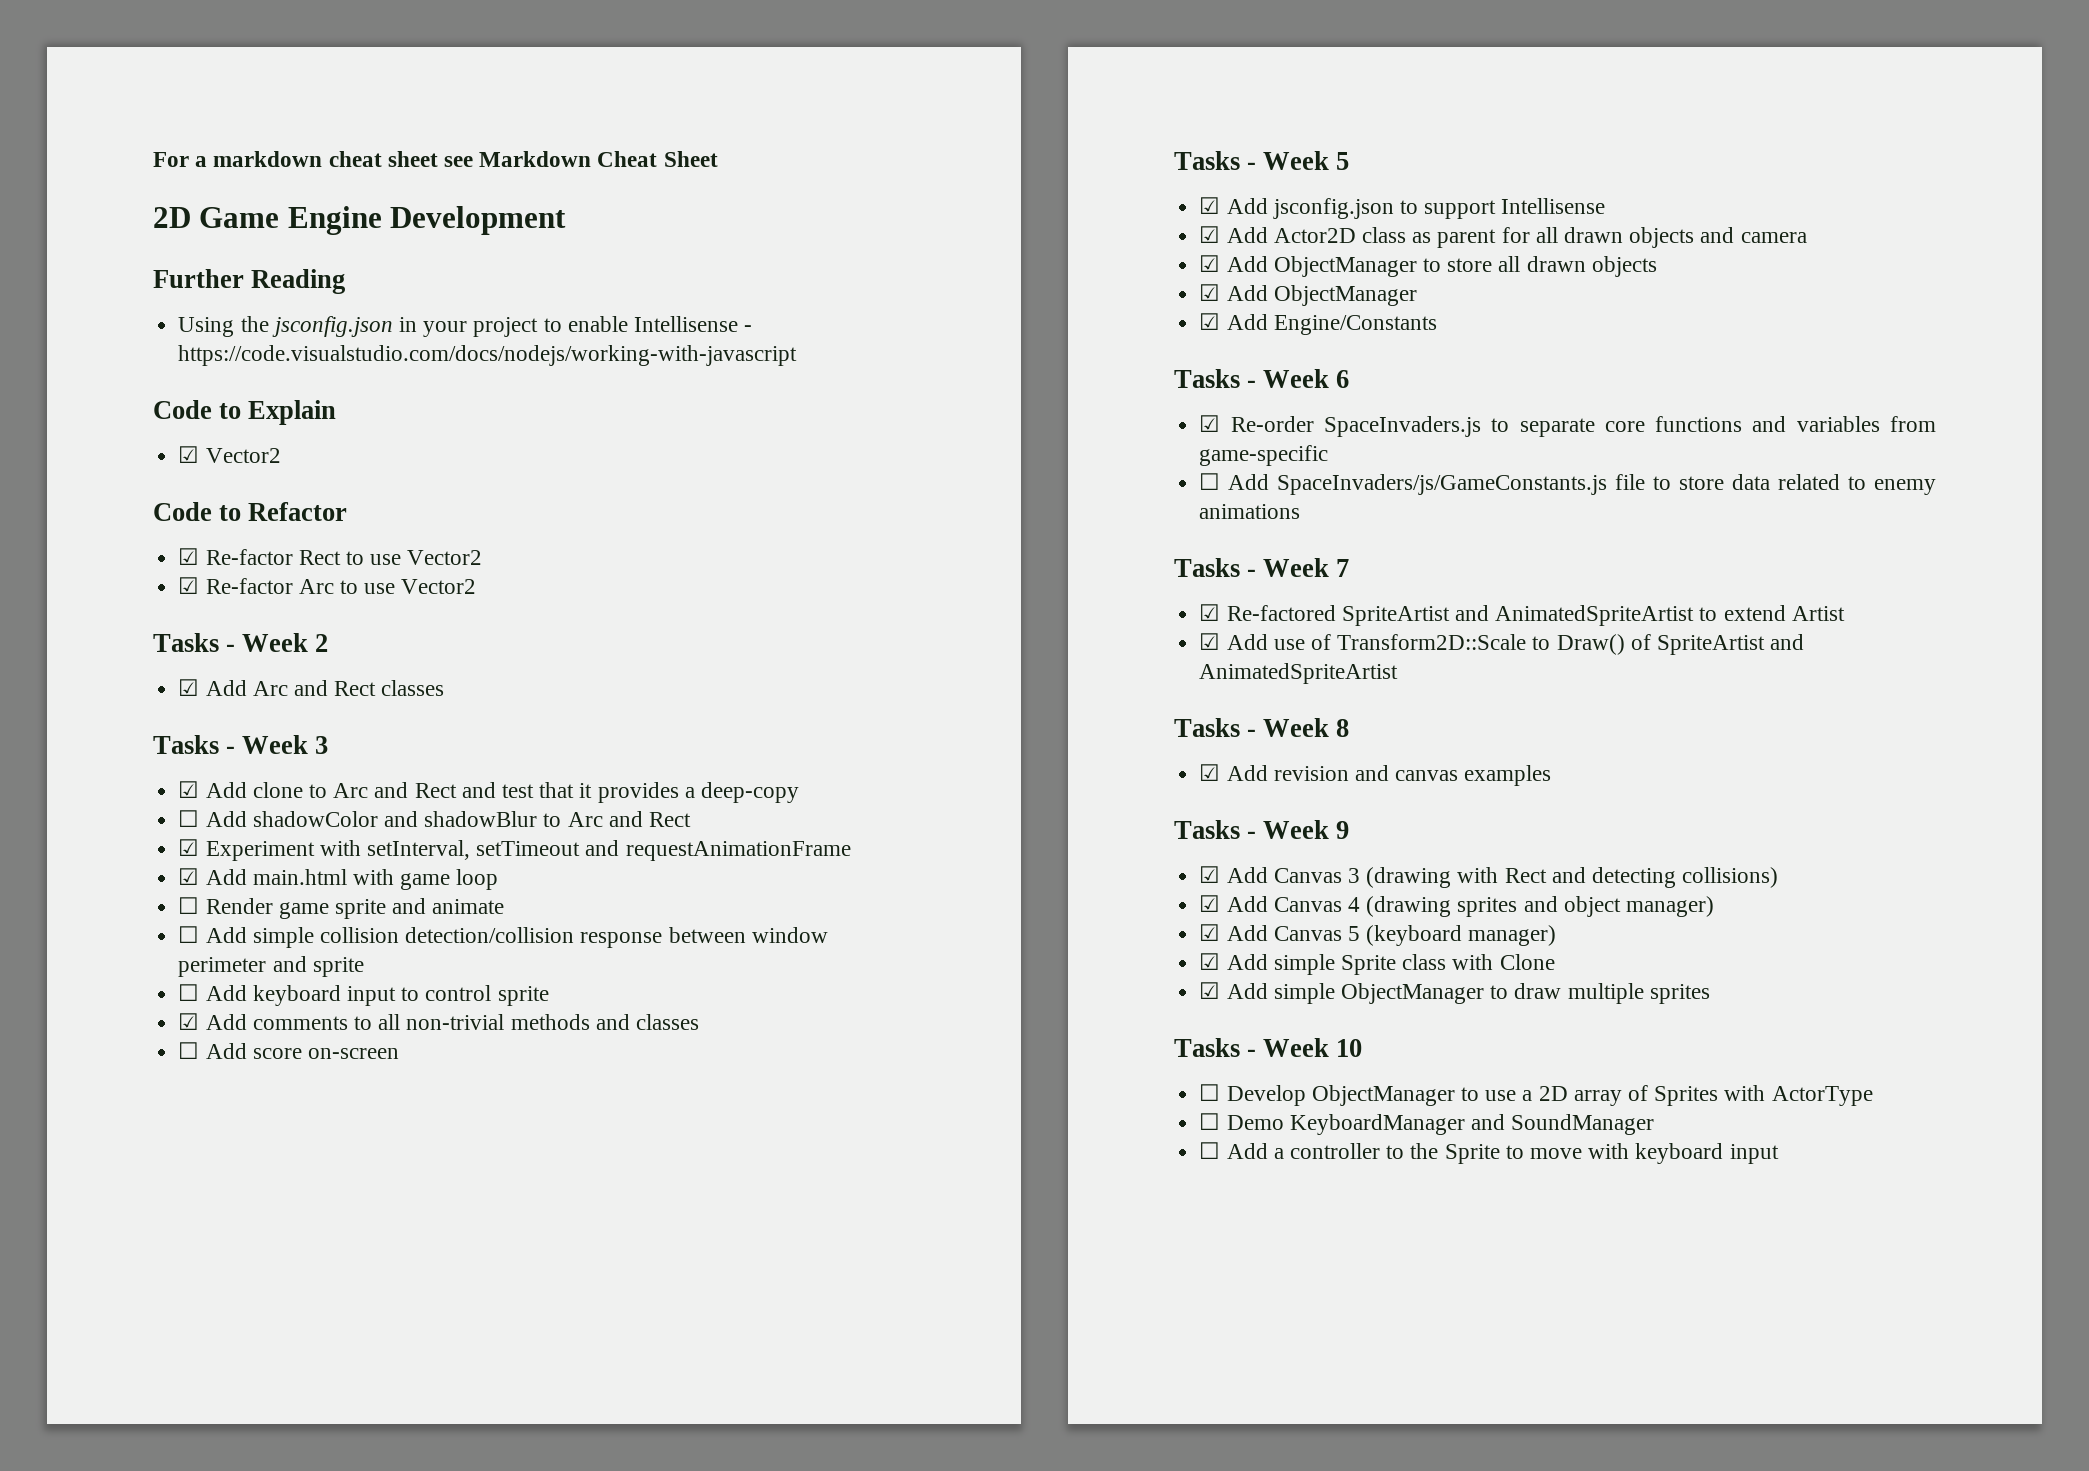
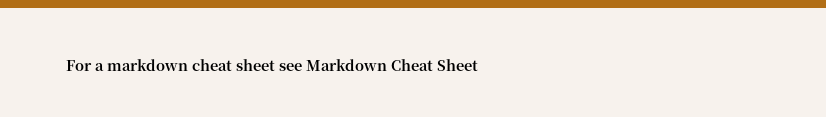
- 2D Game Engine Development
- Further Reading
- Using the jsconfig.json in your project to enable Intellisense - https://code.visualstudio.com/docs/nodejs/working-with-javascript
- Code to Explain
- ☑ Vector2
- Code to Refactor
- ☑ Re-factor Rect to use Vector2
- ☑ Re-factor Arc to use Vector2
- Tasks - Week 2
- ☑ Add Arc and Rect classes
- Tasks - Week 3
- ☑ Add clone to Arc and Rect and test that it provides a deep-copy
- ☐ Add shadowColor and shadowBlur to Arc and Rect
- ☑ Experiment with setInterval, setTimeout and requestAnimationFrame
- ☑ Add main.html with game loop
- ☐ Render game sprite and animate
- ☐ Add simple collision detection/collision response between window perimeter and sprite
- ☐ Add keyboard input to control sprite
- ☑ Add comments to all non-trivial methods and classes
- ☐ Add score on-screen
- Tasks - Week 5
- ☑ Add jsconfig.json to support Intellisense
- ☑ Add Actor2D class as parent for all drawn objects and camera
- ☑ Add ObjectManager to store all drawn objects
- ☑ Add ObjectManager
- ☑ Add Engine/Constants
- Tasks - Week 6
- ☑ Re-order SpaceInvaders.js to separate core functions and variables from game-specific
- ☐ Add SpaceInvaders/js/GameConstants.js file to store data related to enemy animations
- Tasks - Week 7
- ☑ Re-factored SpriteArtist and AnimatedSpriteArtist to extend Artist
- ☑ Add use of Transform2D::Scale to Draw() of SpriteArtist and AnimatedSpriteArtist
- Tasks - Week 8
- ☑ Add revision and canvas examples
- Tasks - Week 9
- ☑ Add Canvas 3 (drawing with Rect and detecting collisions)
- ☑ Add Canvas 4 (drawing sprites and object manager)
- ☑ Add Canvas 5 (keyboard manager)
- ☑ Add simple Sprite class with Clone
- ☑ Add simple ObjectManager to draw multiple sprites
- Tasks - Week 10
- ☐ Develop ObjectManager to use a 2D array of Sprites with ActorType
- ☐ Demo KeyboardManager and SoundManager
- ☐ Add a controller to the Sprite to move with keyboard input

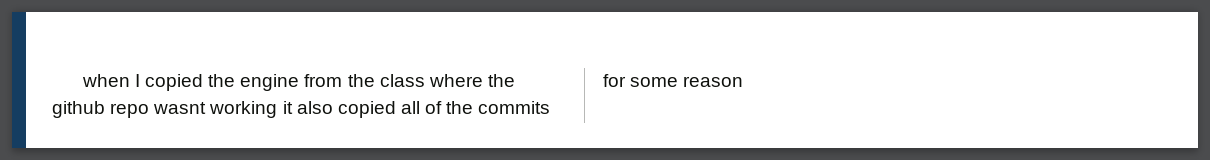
- For a markdown cheat sheet see Markdown Cheat Sheet
+ when I copied the engine from the class where the github repo wasnt working it also copied all of the commits for some reason

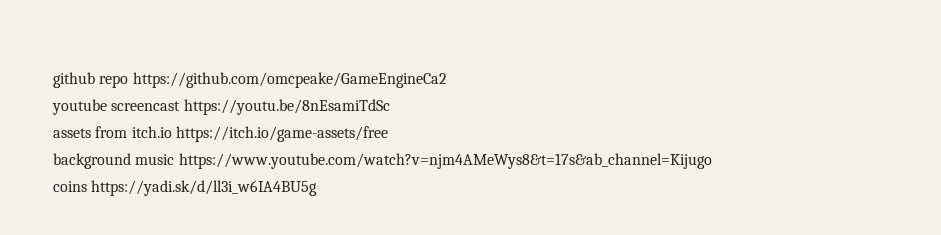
- when I copied the engine from the class where the github repo wasnt working it also copied all of the commits for some reason
+ github repo https://github.com/omcpeake/GameEngineCa2
+ youtube screencast https://youtu.be/8nEsamiTdSc
+ assets from itch.io https://itch.io/game-assets/free
+ background music https://www.youtube.com/watch?v=njm4AMeWys8&t=17s&ab_channel=Kijugo
+ coins https://yadi.sk/d/ll3i_w6IA4BU5g

